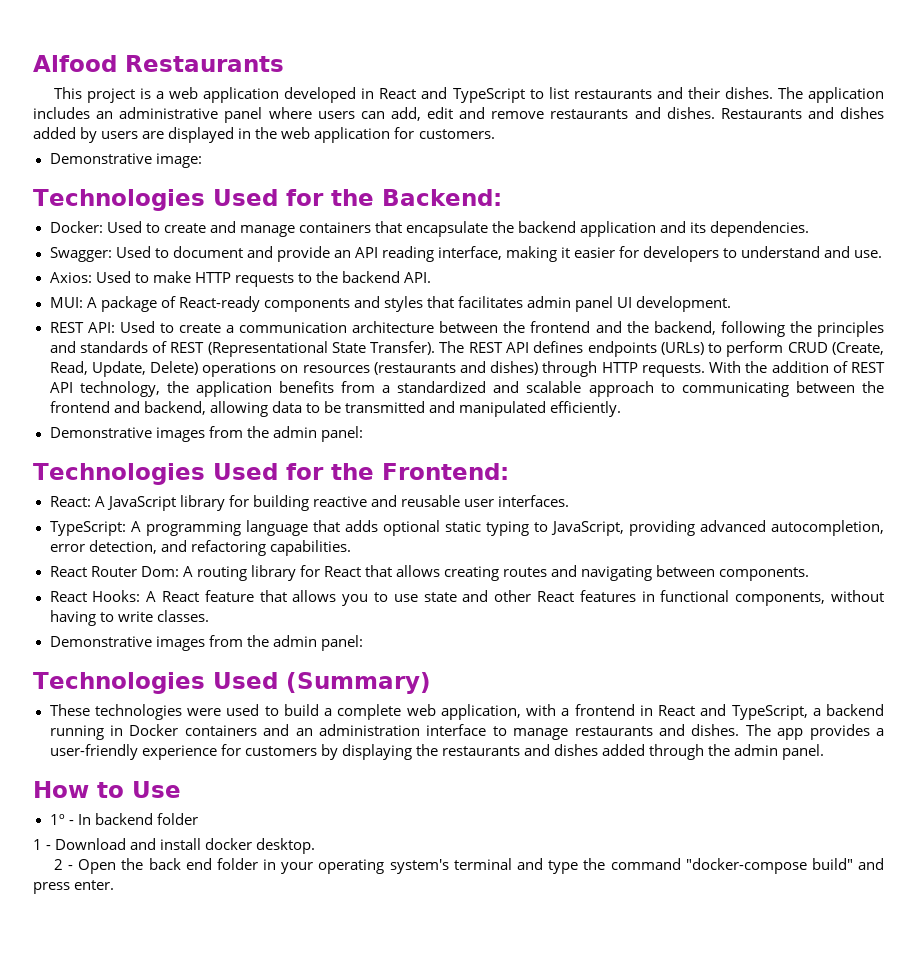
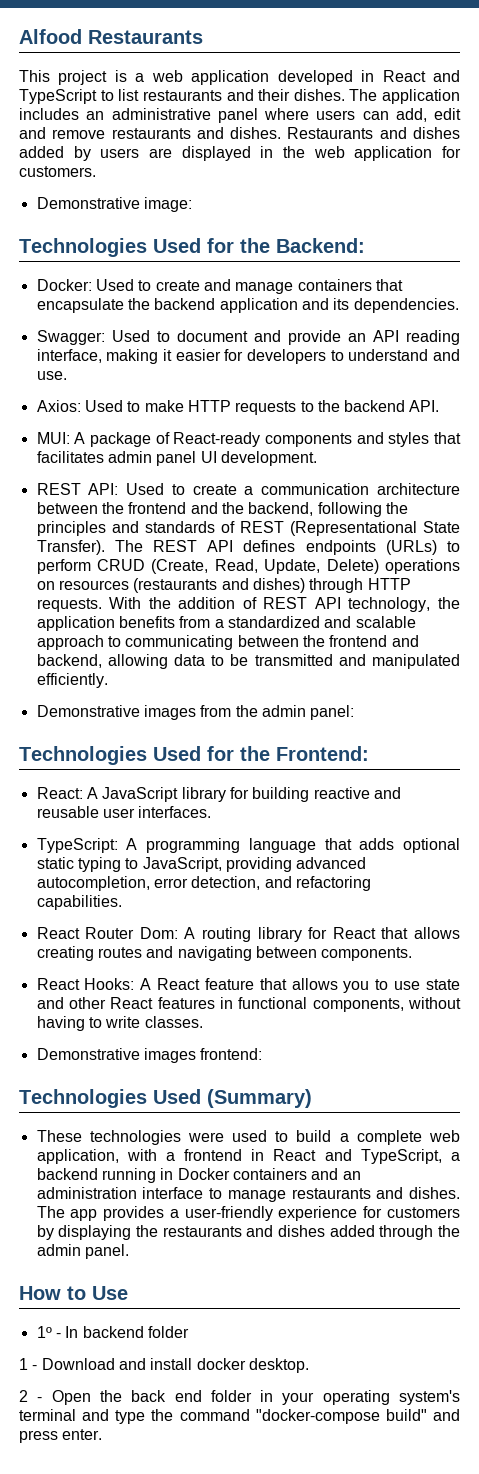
  React Hooks: A React feature that allows you to use state and other React features in functional components, without having to write classes.
- Demonstrative images from the admin panel:
+ Demonstrative images frontend:

